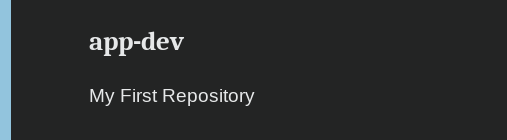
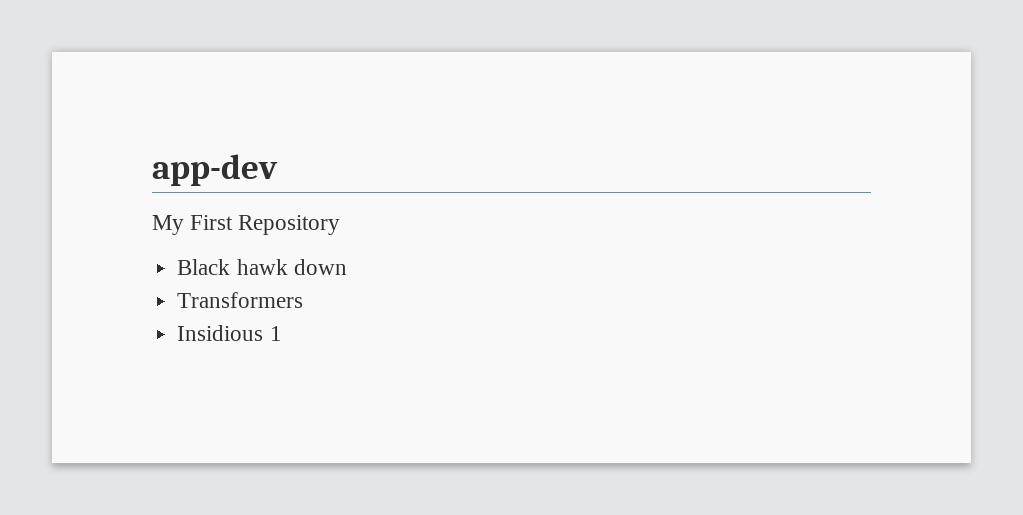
+ Black hawk down
+ Transformers
+ Insidious 1

